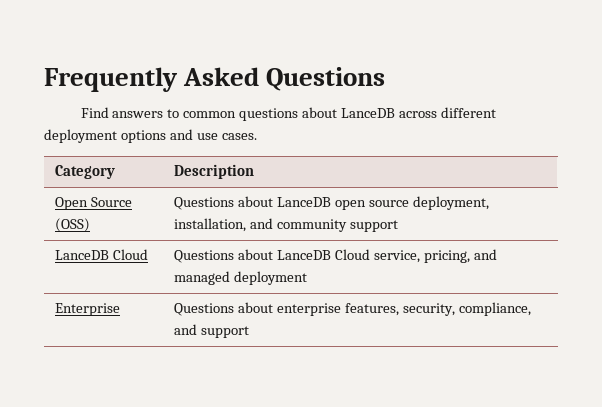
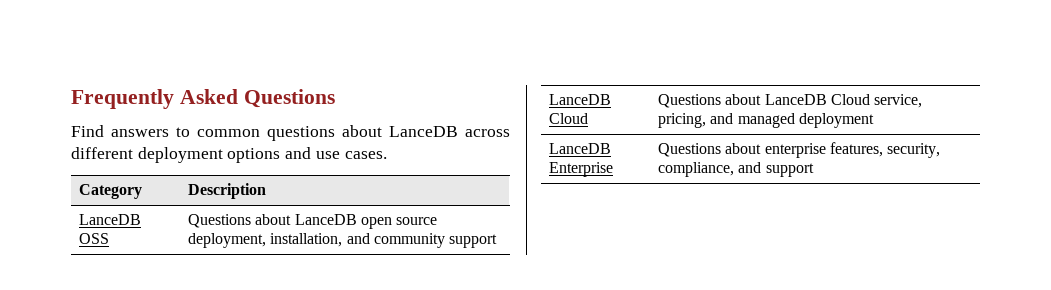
- Open Source (OSS) | Questions about LanceDB open source deployment, installation, and community support
+ LanceDB OSS | Questions about LanceDB open source deployment, installation, and community support
- Enterprise | Questions about enterprise features, security, compliance, and support
+ LanceDB Enterprise | Questions about enterprise features, security, compliance, and support

